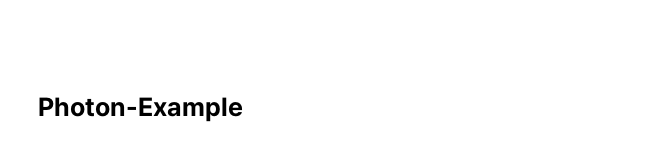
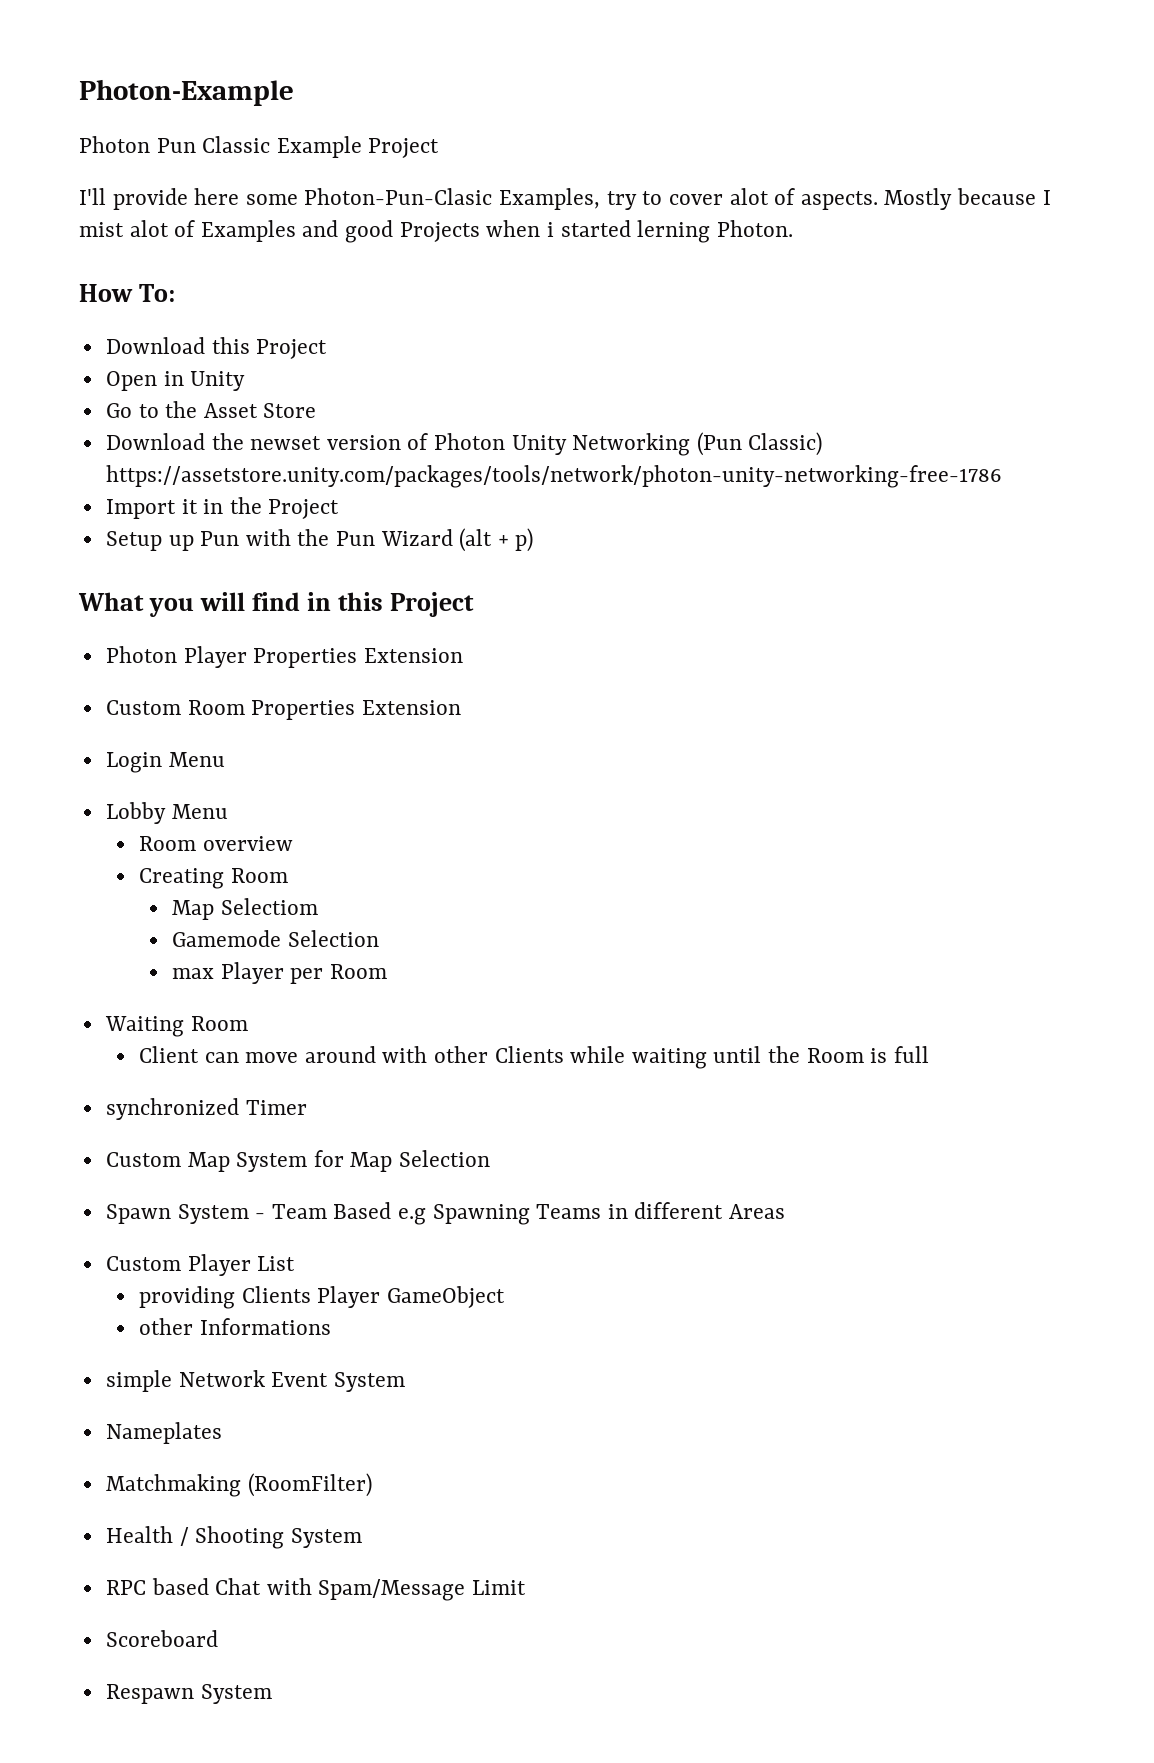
+ Photon Pun Classic Example Project
+ I'll provide here some Photon-Pun-Clasic Examples, try to cover alot of aspects. Mostly because I mist alot of Examples and good Projects when i started lerning Photon.
+ How To:
+ Download this Project
+ Open in Unity
+ Go to the Asset Store
+ Download the newset version of Photon Unity Networking (Pun Classic) https://assetstore.unity.com/packages/tools/network/photon-unity-networking-free-1786
+ Import it in the Project
+ Setup up Pun with the Pun Wizard (alt + p)
+ What you will find in this Project
+ Photon Player Properties Extension
+ Custom Room Properties Extension
+ Login Menu
+ Lobby Menu
+ Room overview
+ Creating Room
+ Map Selectiom
+ Gamemode Selection
+ max Player per Room
+ Waiting Room
+ Client can move around with other Clients while waiting until the Room is full
+ synchronized Timer
+ Custom Map System for Map Selection
+ Spawn System - Team Based e.g Spawning Teams in different Areas
+ Custom Player List
+ providing Clients Player GameObject
+ other Informations
+ simple Network Event System
+ Nameplates
+ Matchmaking (RoomFilter)
+ Health / Shooting System
+ RPC based Chat with Spam/Message Limit
+ Scoreboard
+ Respawn System

